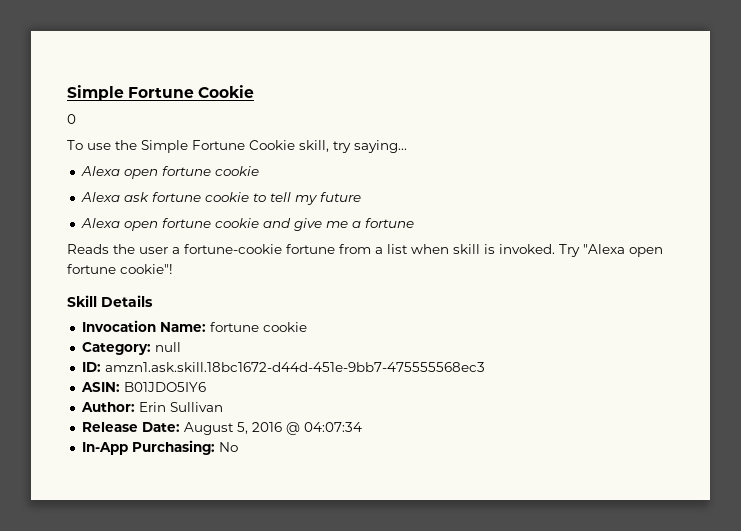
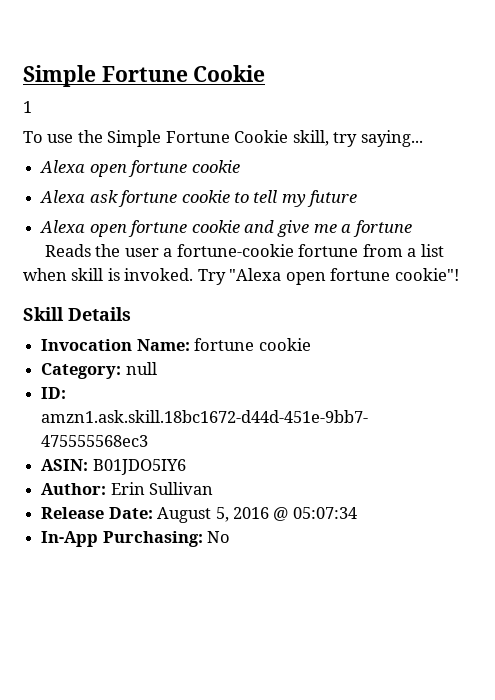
- 0
+ 1
- Release Date: August 5, 2016 @ 04:07:34
+ Release Date: August 5, 2016 @ 05:07:34

